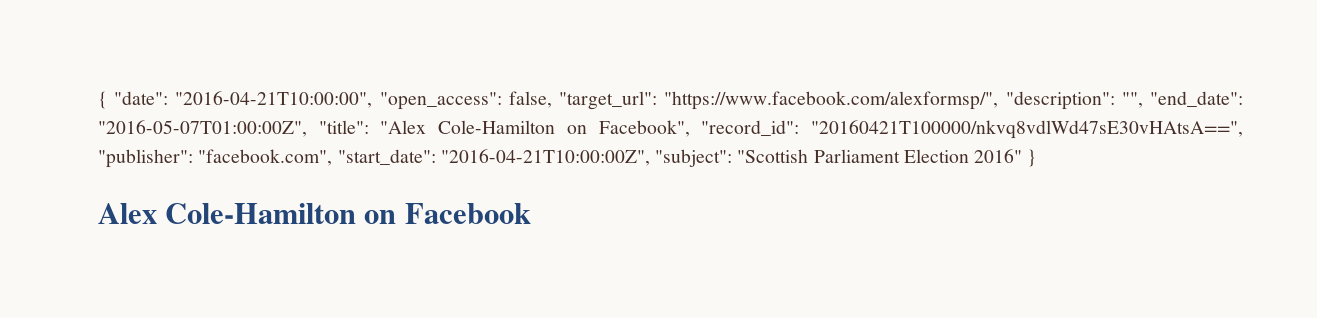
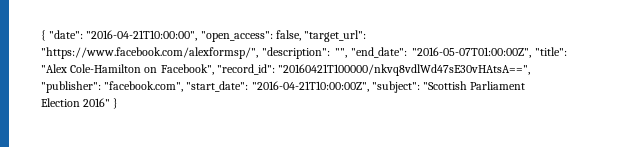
- Alex Cole-Hamilton on Facebook

